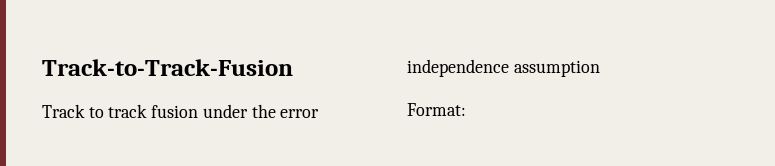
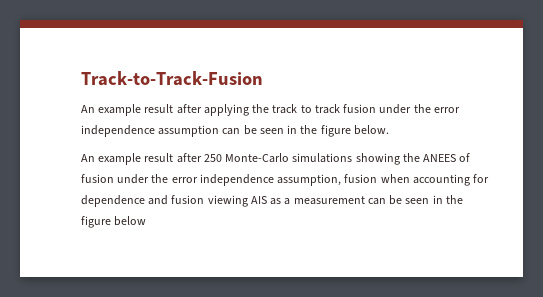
- Track to track fusion under the error independence assumption
- Format:
+ An example result after applying the track to track fusion under the error independence assumption can be seen in the figure below.
+ An example result after 250 Monte-Carlo simulations showing the ANEES of fusion under the error independence assumption, fusion when accounting for dependence and fusion viewing AIS as a measurement can be seen in the figure below

